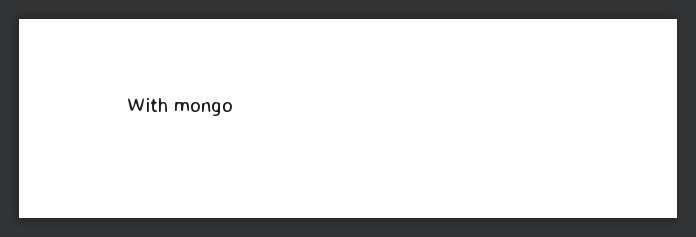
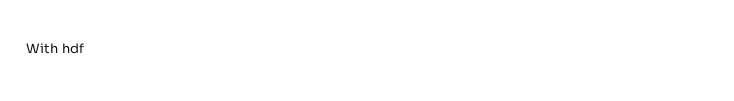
- With mongo
+ With hdf

